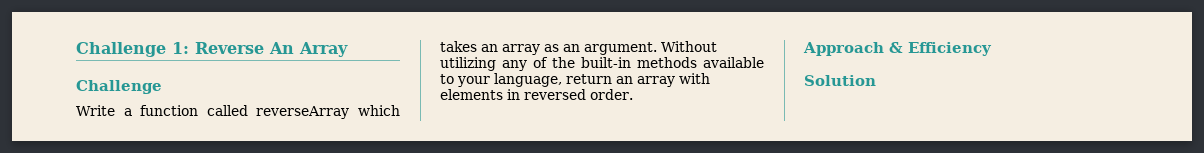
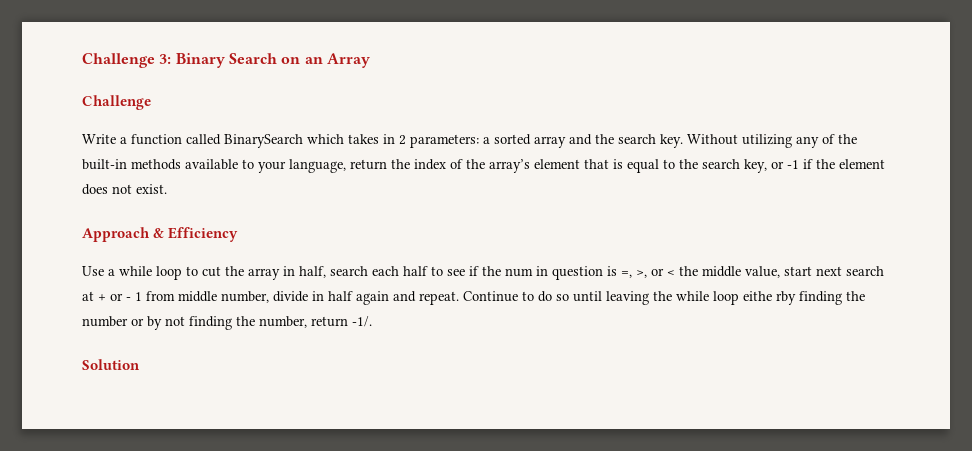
- Challenge 1: Reverse An Array
+ Challenge 3: Binary Search on an Array
- Write a function called reverseArray which takes an array as an argument.
+ Write a function called BinarySearch which takes in 2 parameters: a sorted array and the search key.
- Without utilizing any of the built-in methods available to your language, return an array with elements in reversed order.
+ Without utilizing any of the built-in methods available to your language, return the index of the array’s element that is equal to the search key, or -1 if the element does not exist.
  Approach & Efficiency
+ Use a while loop to cut the array in half, search each half to see if the num in question is =, >, or < the middle value, start next search at + or - 1 from middle number, divide in half again and repeat. Continue to do so until leaving the while loop eithe rby finding the number or by not finding the number, return -1/.

